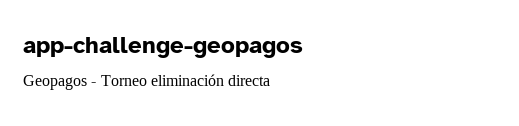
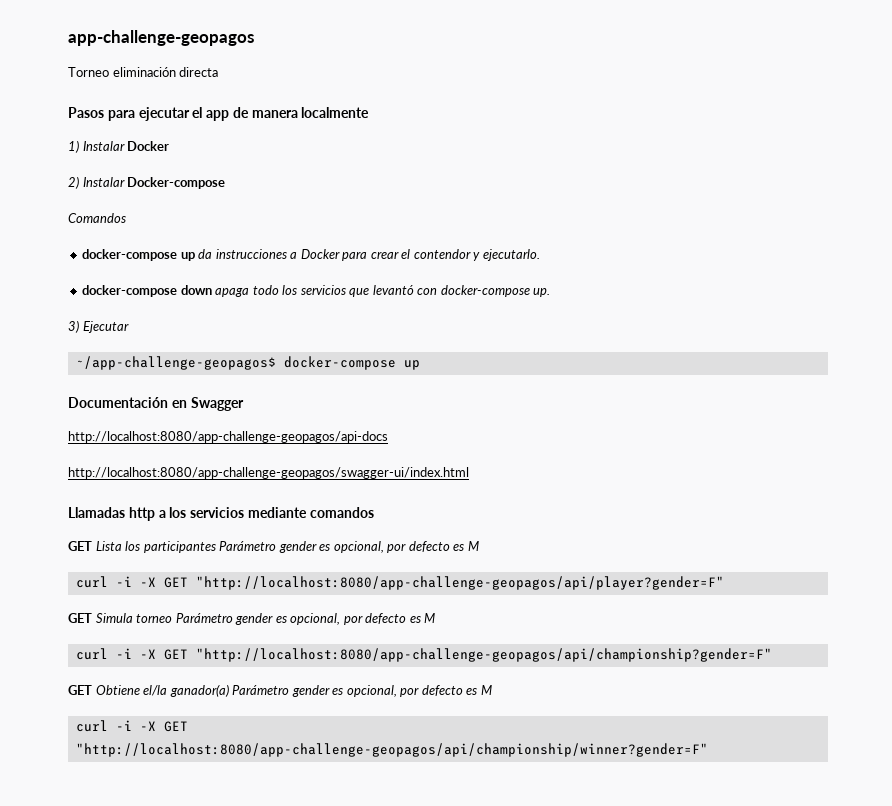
- Geopagos - Torneo eliminación directa
+ Torneo eliminación directa
+ Pasos para ejecutar el app de manera localmente
+ 1) Instalar Docker
+ 2) Instalar Docker-compose
+ Comandos
+ docker-compose up da instrucciones a Docker para crear el contendor y ejecutarlo.
+ docker-compose down apaga todo los servicios que levantó con docker-compose up.
+ 3) Ejecutar
+ ~/app-challenge-geopagos$ docker-compose up
+ Documentación en Swagger
+ http://localhost:8080/app-challenge-geopagos/api-docs
+ http://localhost:8080/app-challenge-geopagos/swagger-ui/index.html
+ Llamadas http a los servicios mediante comandos
+ GET Lista los participantes Parámetro gender es opcional, por defecto es M
+ curl -i -X GET "http://localhost:8080/app-challenge-geopagos/api/player?gender=F"
+ GET Simula torneo Parámetro gender es opcional, por defecto es M
+ curl -i -X GET "http://localhost:8080/app-challenge-geopagos/api/championship?gender=F"
+ GET Obtiene el/la ganador(a) Parámetro gender es opcional, por defecto es M
+ curl -i -X GET "http://localhost:8080/app-challenge-geopagos/api/championship/winner?gender=F"

